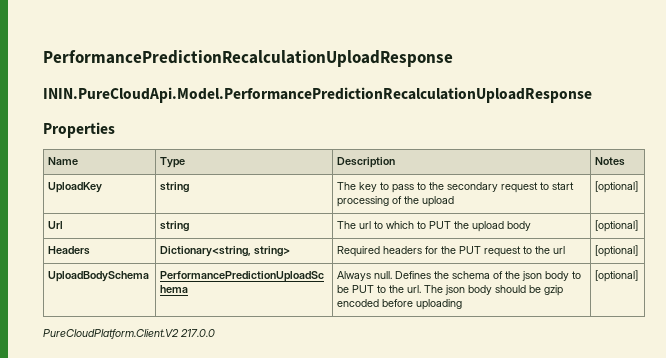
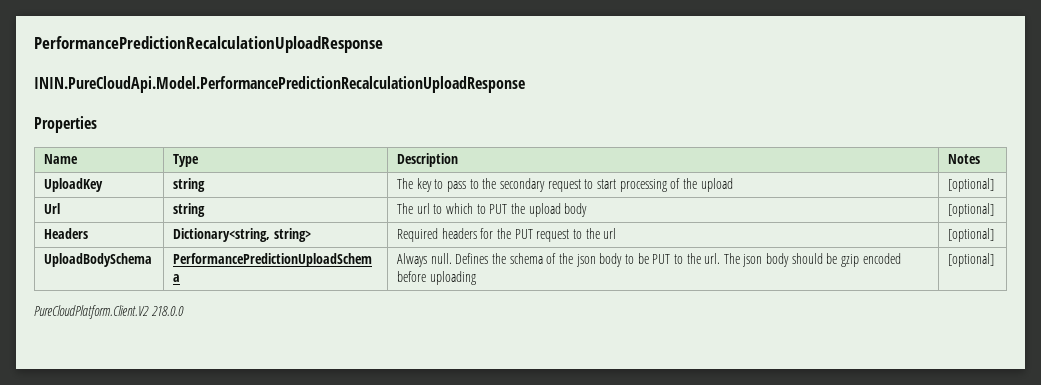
- PureCloudPlatform.Client.V2 217.0.0
+ PureCloudPlatform.Client.V2 218.0.0

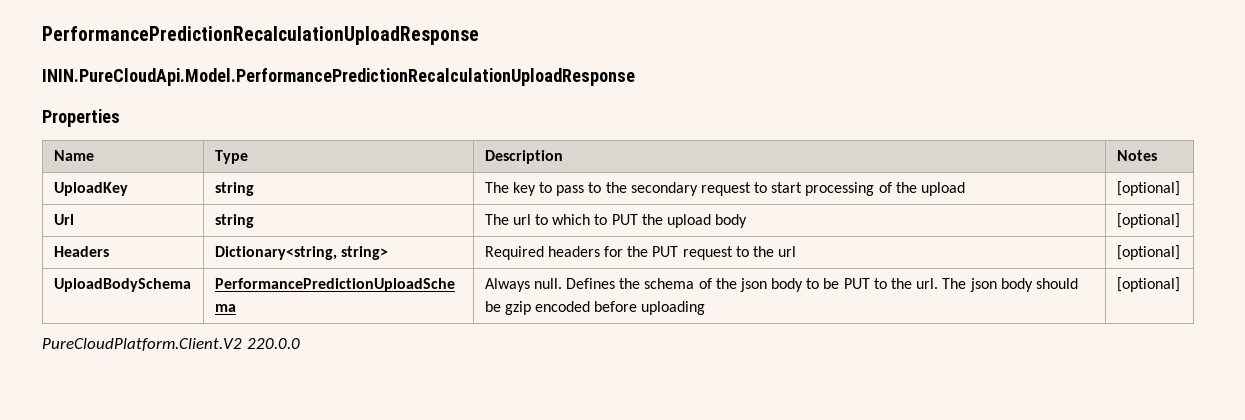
- PureCloudPlatform.Client.V2 218.0.0
+ PureCloudPlatform.Client.V2 220.0.0

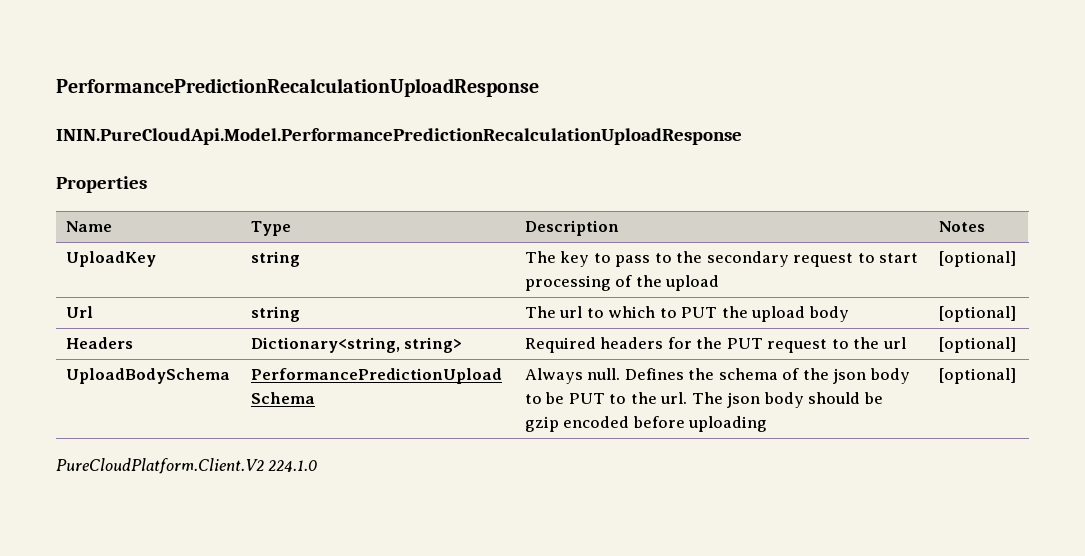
- PureCloudPlatform.Client.V2 220.0.0
+ PureCloudPlatform.Client.V2 224.1.0

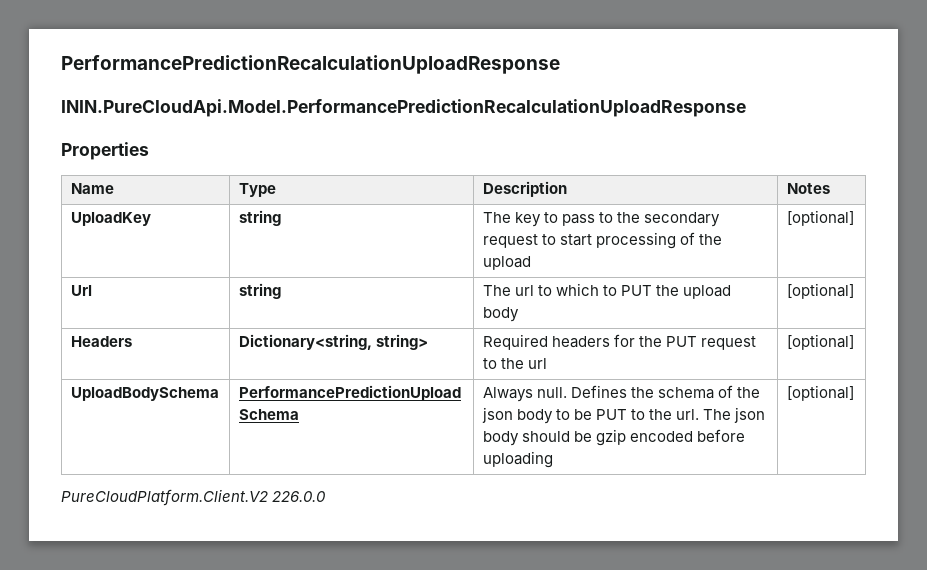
- PureCloudPlatform.Client.V2 224.1.0
+ PureCloudPlatform.Client.V2 226.0.0

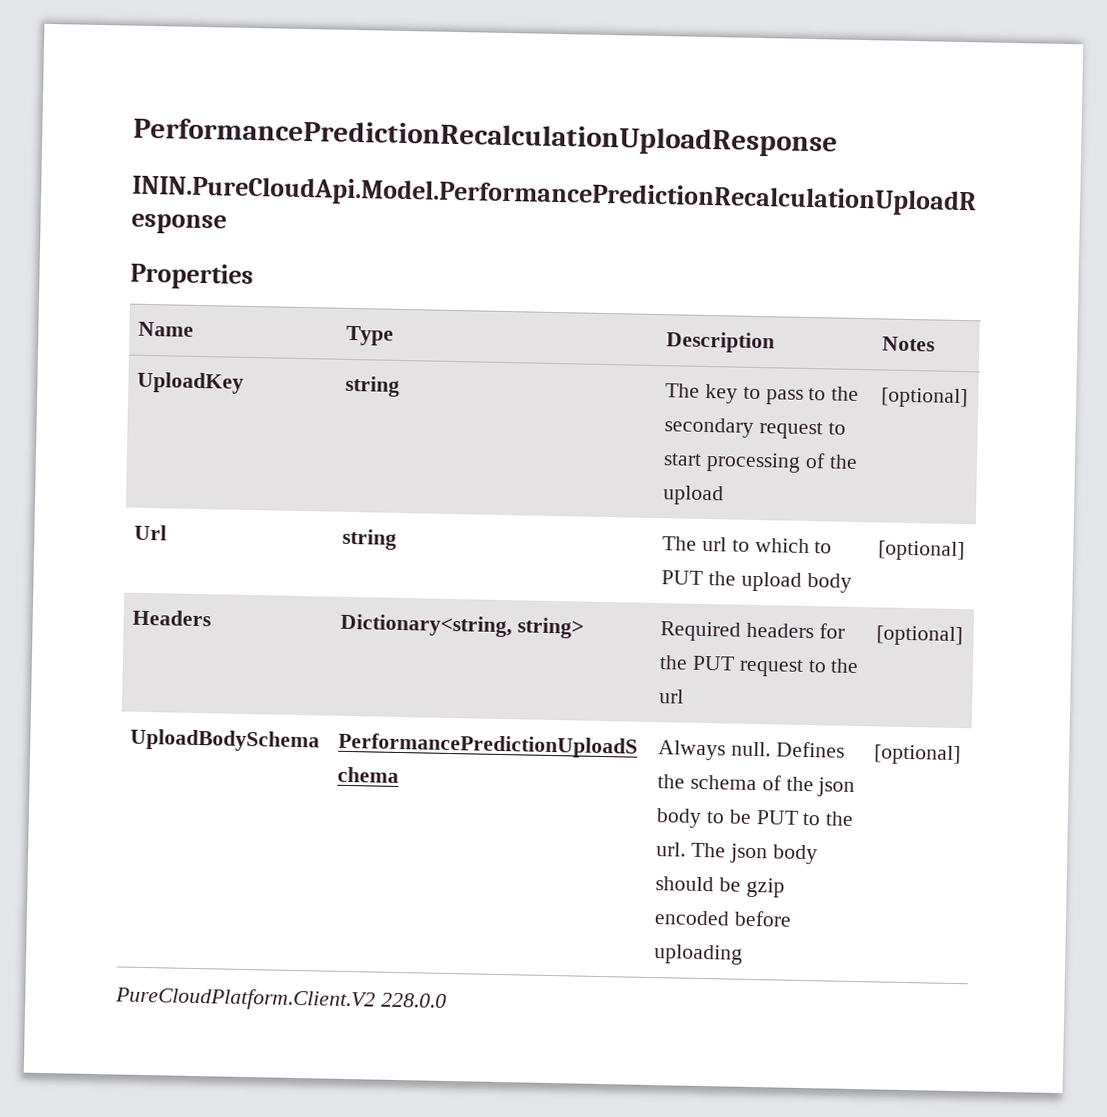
- PureCloudPlatform.Client.V2 226.0.0
+ PureCloudPlatform.Client.V2 228.0.0

